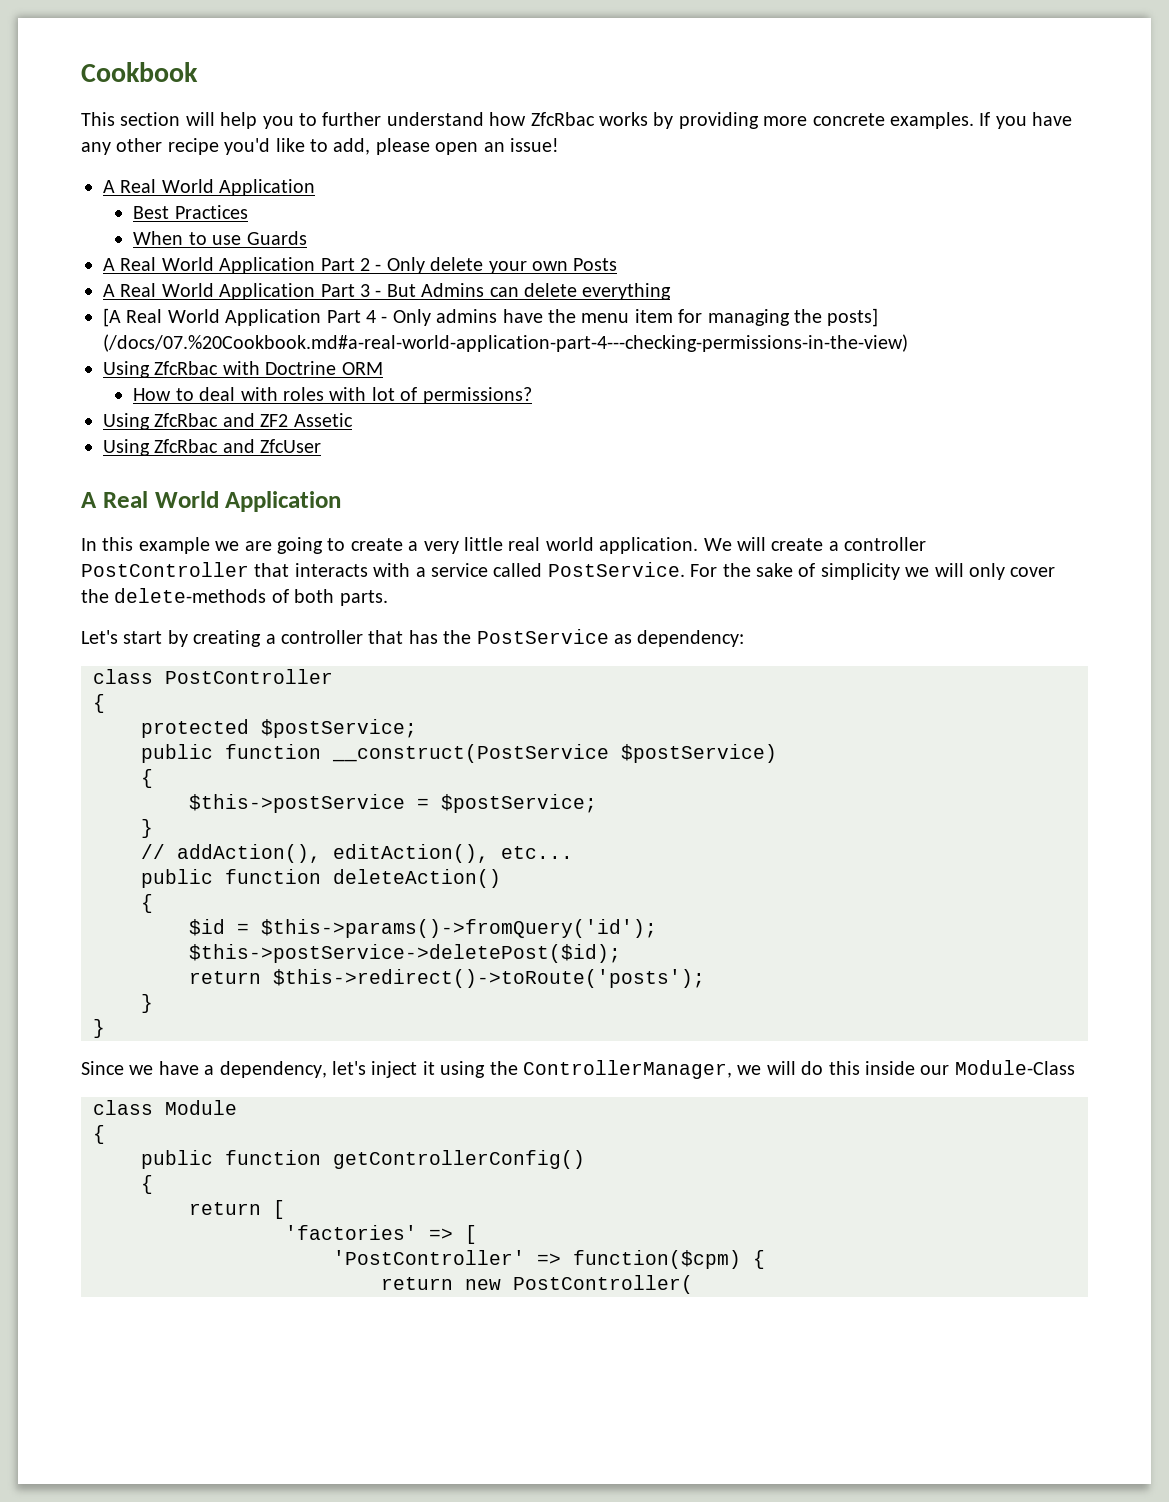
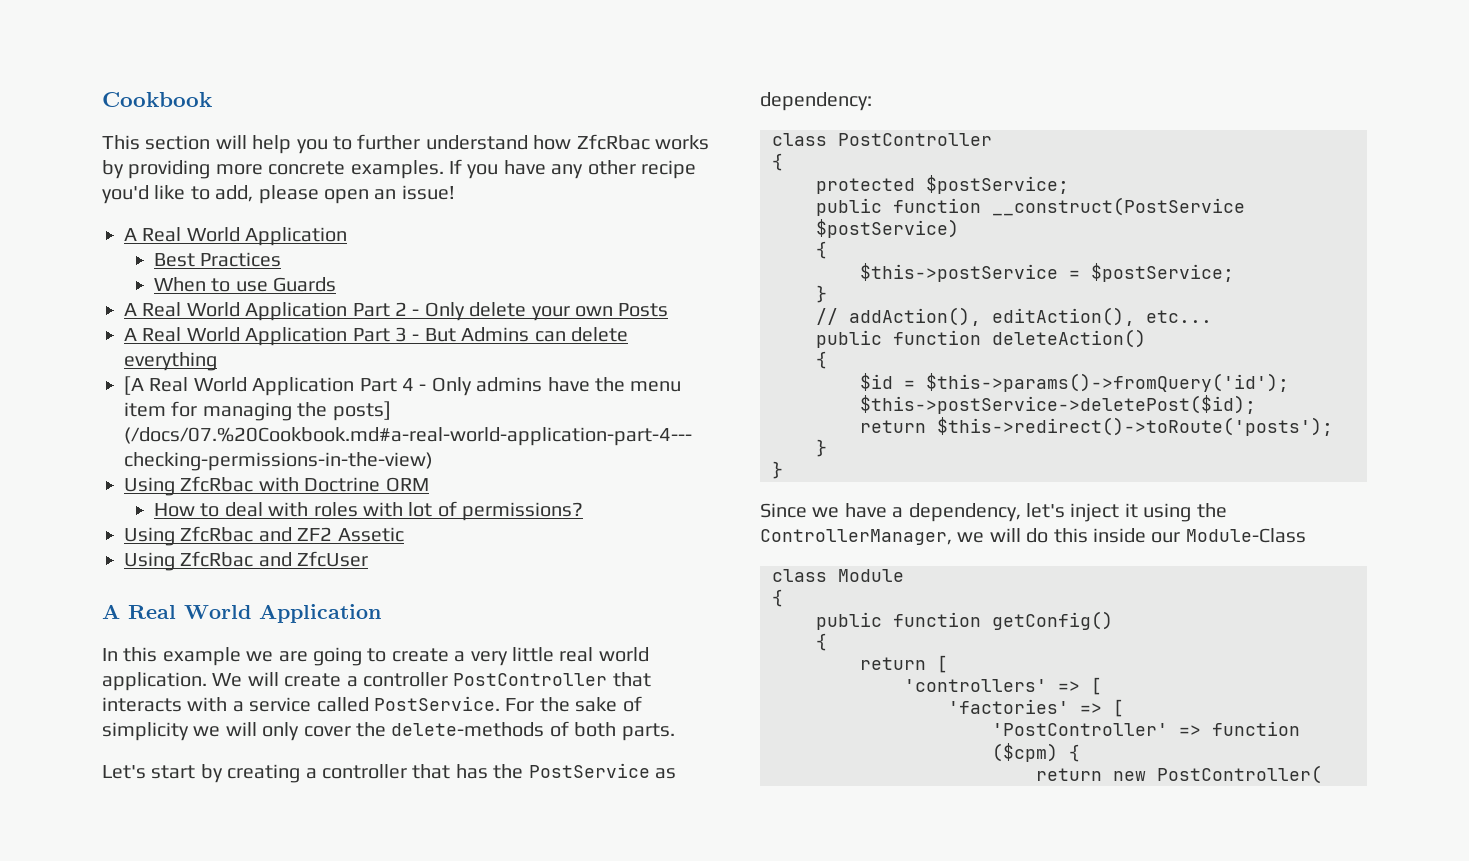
- public function getControllerConfig()
+ public function getConfig()
+ 'controllers' => [
- 'PostController' => function($cpm) {
+ 'PostController' => function ($cpm) {

